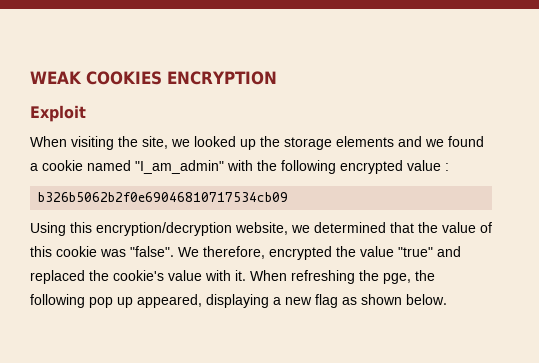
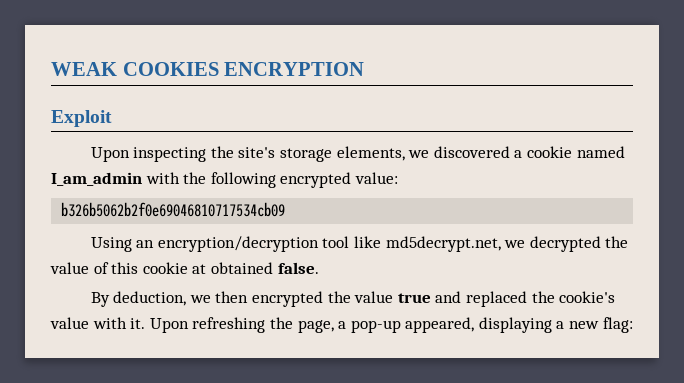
- When visiting the site, we looked up the storage elements and we found a cookie named "I_am_admin" with the following encrypted value :
+ Upon inspecting the site's storage elements, we discovered a cookie named I_am_admin with the following encrypted value:
- Using this encryption/decryption website, we determined that the value of this cookie was "false". We therefore, encrypted the value "true" and replaced the cookie's value with it.
+ Using an encryption/decryption tool like md5decrypt.net, we decrypted the value of this cookie at obtained false.
+ By deduction, we then encrypted the value true and replaced the cookie's value with it.
- When refreshing the pge, the following pop up appeared, displaying a new flag as shown below.
+ Upon refreshing the page, a pop-up appeared, displaying a new flag:

